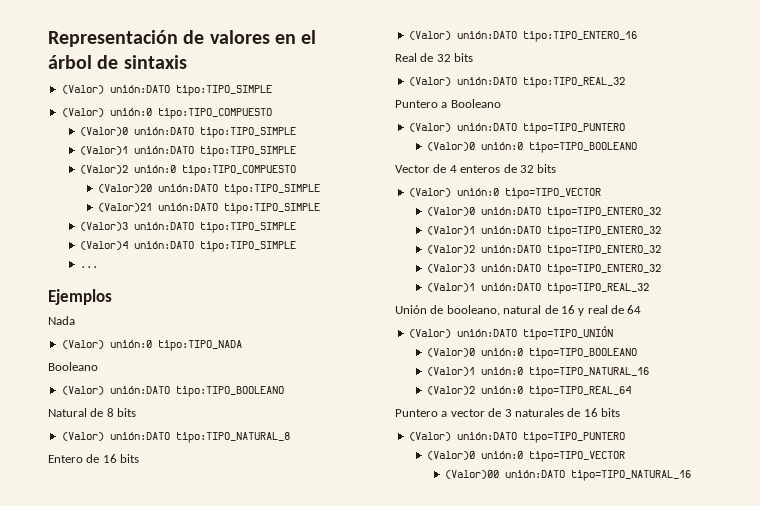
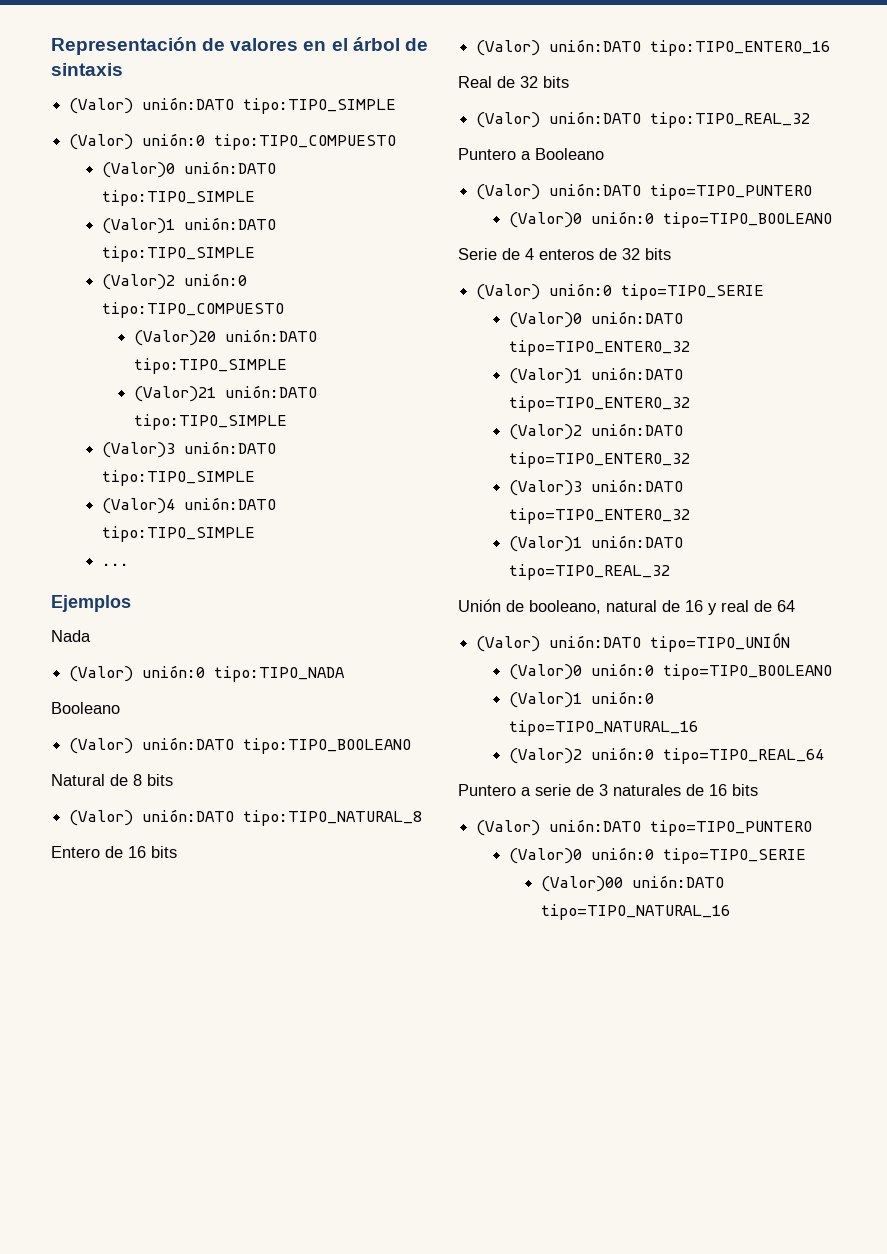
- Vector de 4 enteros de 32 bits
+ Serie de 4 enteros de 32 bits
- (Valor) unión:0 tipo=TIPO_VECTOR
+ (Valor) unión:0 tipo=TIPO_SERIE
- Puntero a vector de 3 naturales de 16 bits
+ Puntero a serie de 3 naturales de 16 bits
- (Valor)0 unión:0 tipo=TIPO_VECTOR
+ (Valor)0 unión:0 tipo=TIPO_SERIE

